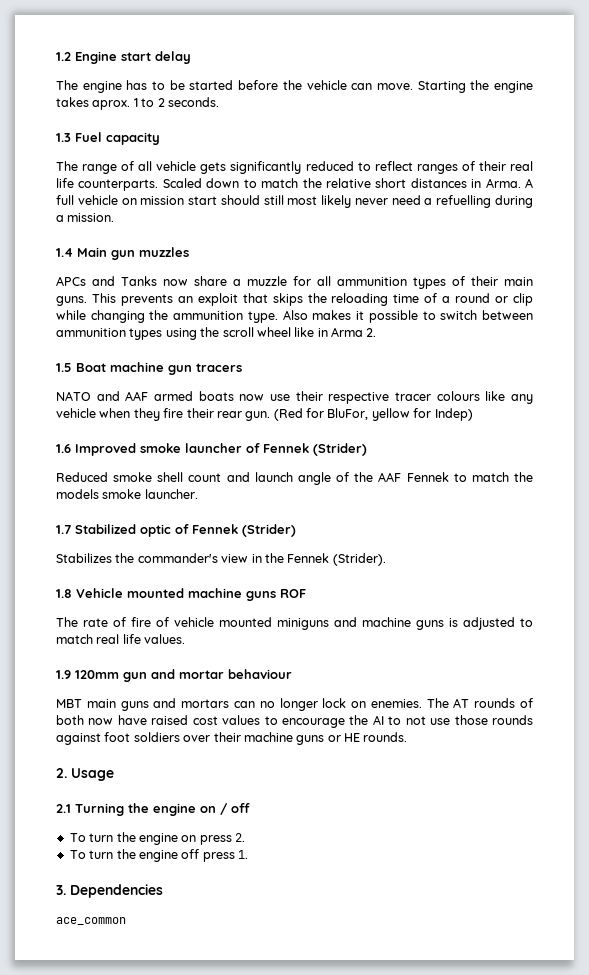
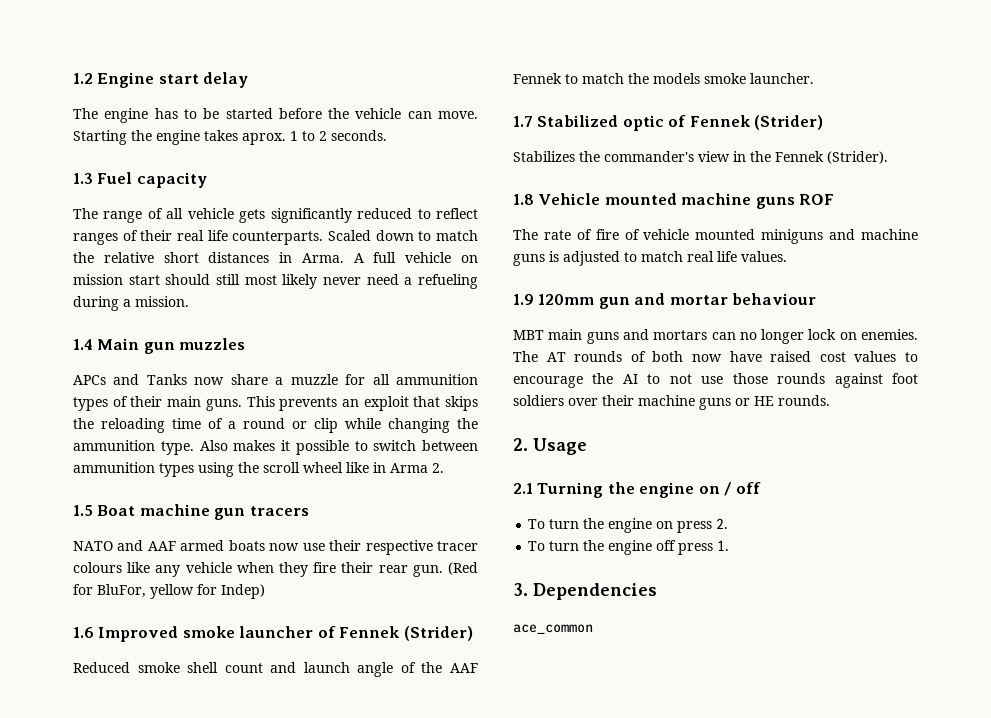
- A full vehicle on mission start should still most likely never need a refuelling during a mission.
+ A full vehicle on mission start should still most likely never need a refueling during a mission.

